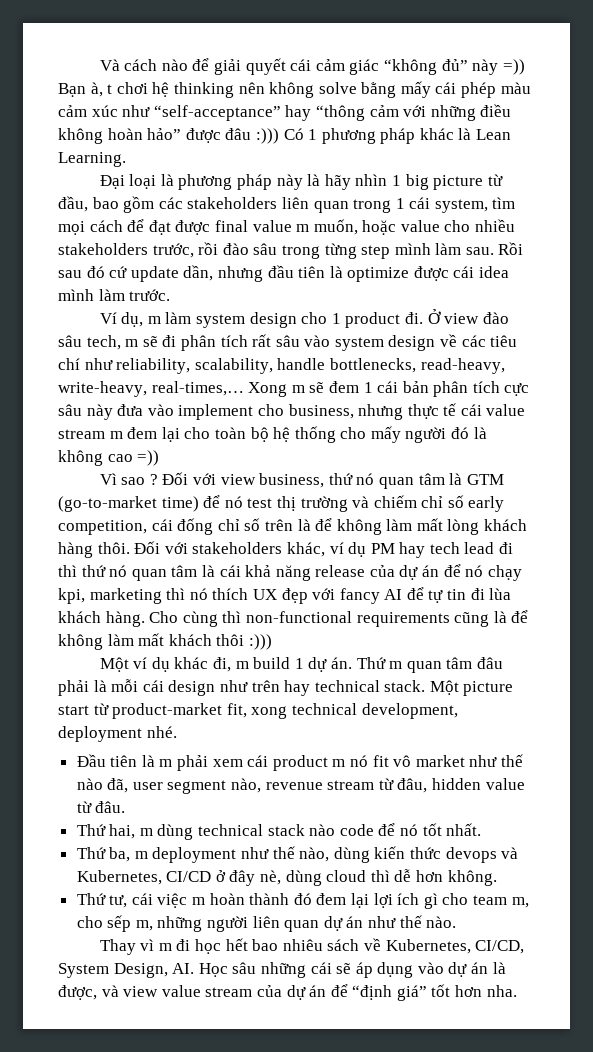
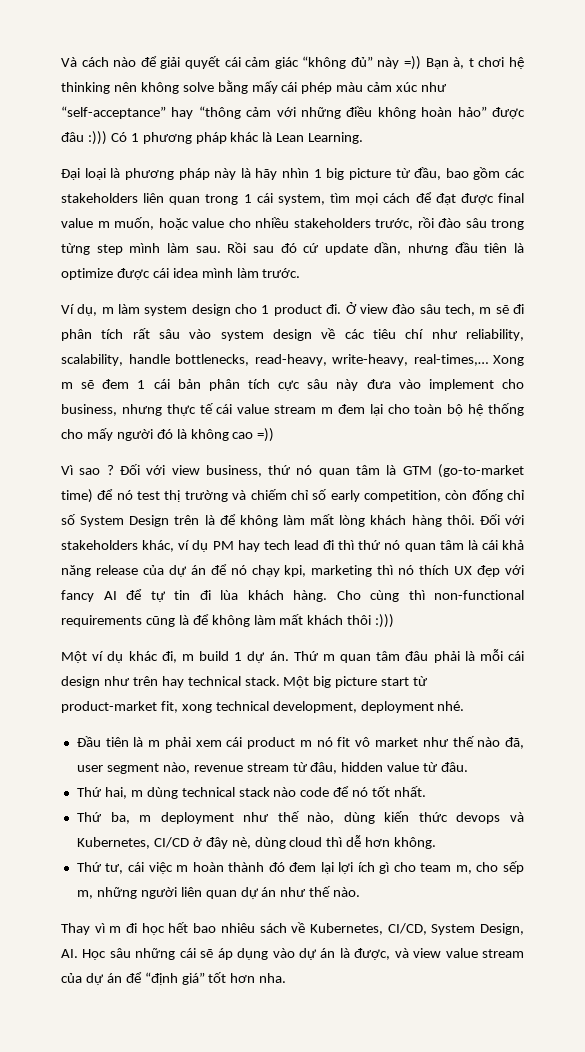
- Đối với view business, thứ nó quan tâm là GTM (go-to-market time) để nó test thị trường và chiếm chỉ số early competition, cái đống chỉ số trên là để không làm mất lòng khách hàng thôi.
+ Đối với view business, thứ nó quan tâm là GTM (go-to-market time) để nó test thị trường và chiếm chỉ số early competition, còn đống chỉ số System Design trên là để không làm mất lòng khách hàng thôi.
- Một picture start từ product-market fit, xong technical development, deployment nhé.
+ Một big picture start từ product-market fit, xong technical development, deployment nhé.

